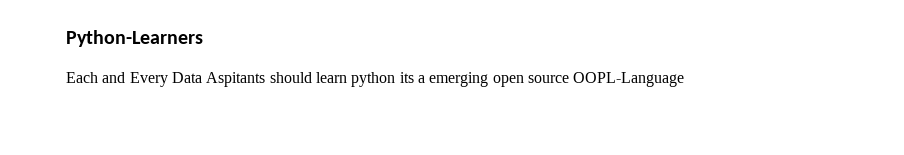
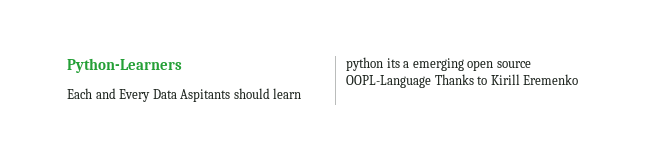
- Each and Every Data Aspitants should learn python its a emerging open source OOPL-Language
+ Each and Every Data Aspitants should learn python its a emerging open source OOPL-Language Thanks to Kirill Eremenko

